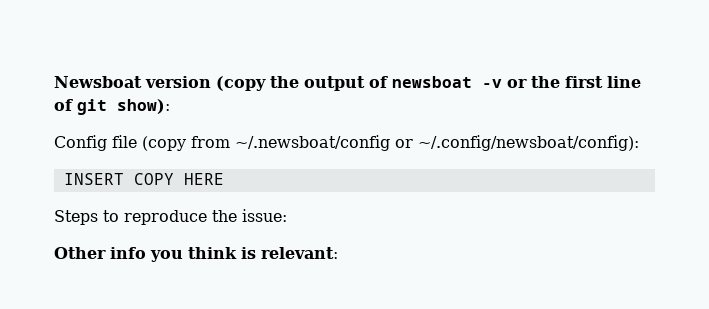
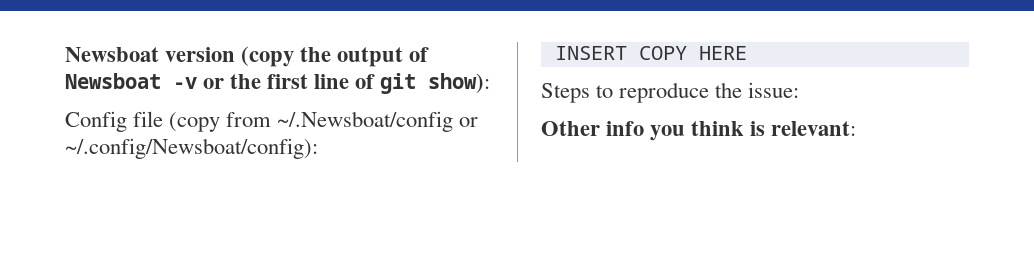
- Newsboat version (copy the output of newsboat -v or the first line of git show):
+ Newsboat version (copy the output of Newsboat -v or the first line of git show):
- Config file (copy from ~/.newsboat/config or ~/.config/newsboat/config):
+ Config file (copy from ~/.Newsboat/config or ~/.config/Newsboat/config):

